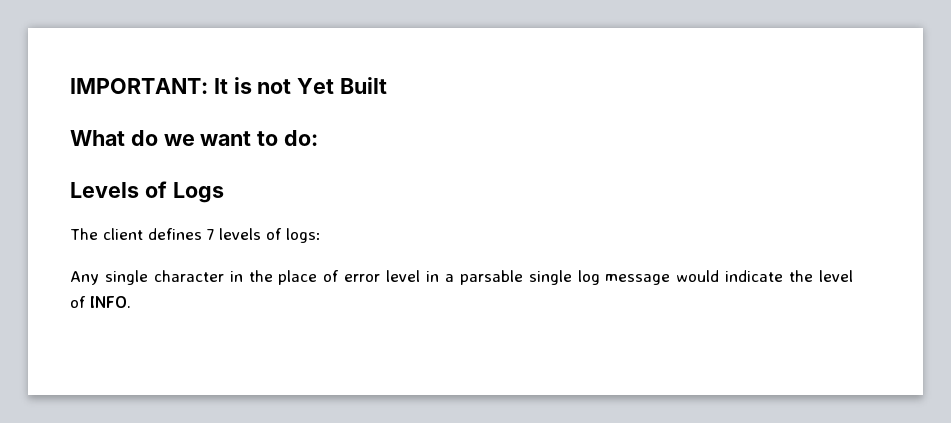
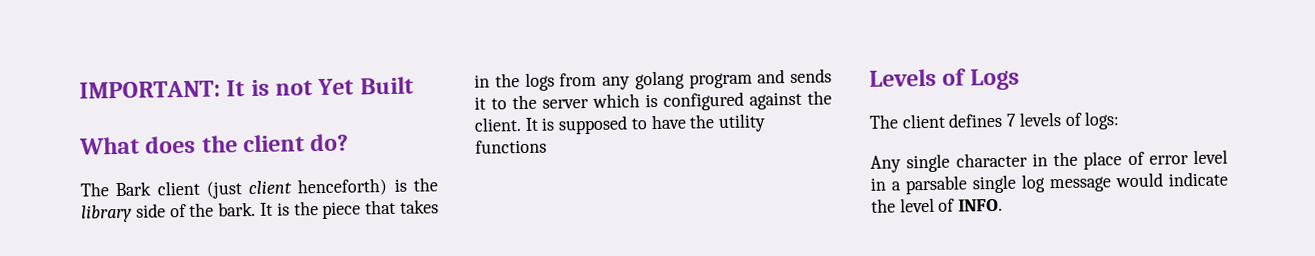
- What do we want to do:
+ What does the client do?
+ The Bark client (just client henceforth) is the library side of the bark. It is the piece that takes in the logs from any golang program and sends it to the server which is configured against the client. It is supposed to have the utility functions

